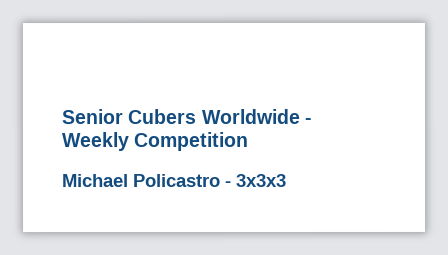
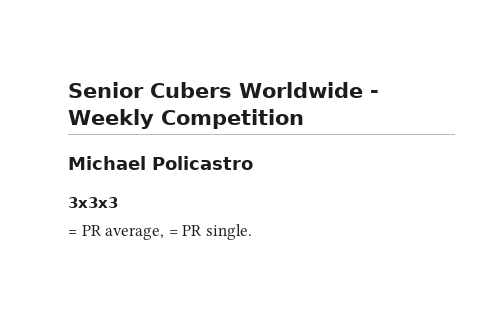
- Michael Policastro - 3x3x3
+ Michael Policastro
+ 3x3x3
+ = PR average, = PR single.

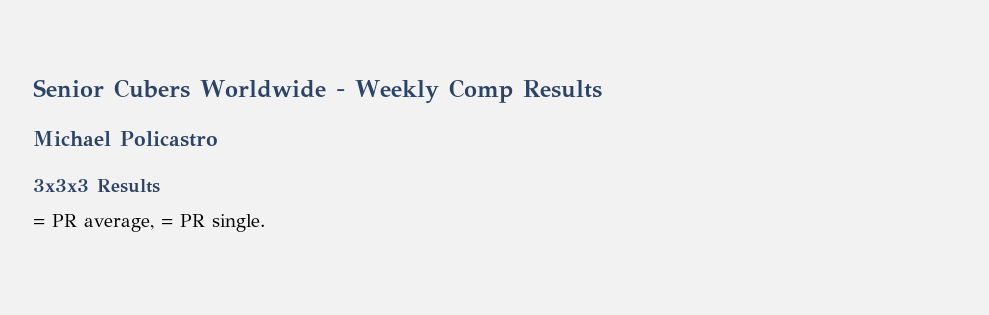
- Senior Cubers Worldwide - Weekly Competition
+ Senior Cubers Worldwide - Weekly Comp Results
- 3x3x3
+ 3x3x3 Results

